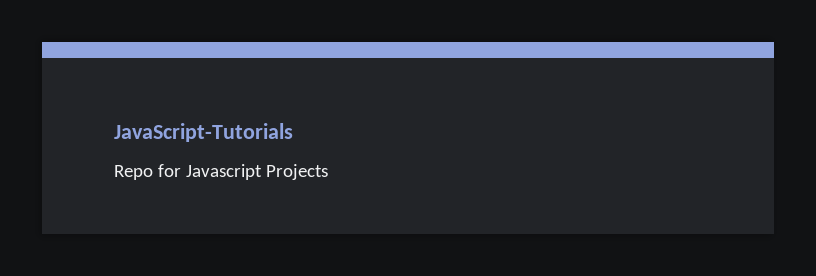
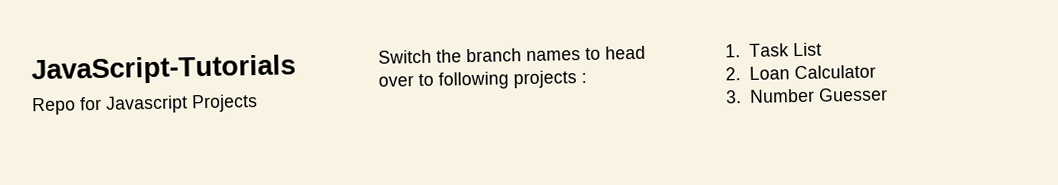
+ Switch the branch names to head over to following projects :
+ 1. Task List
+ 2. Loan Calculator
+ 3. Number Guesser

